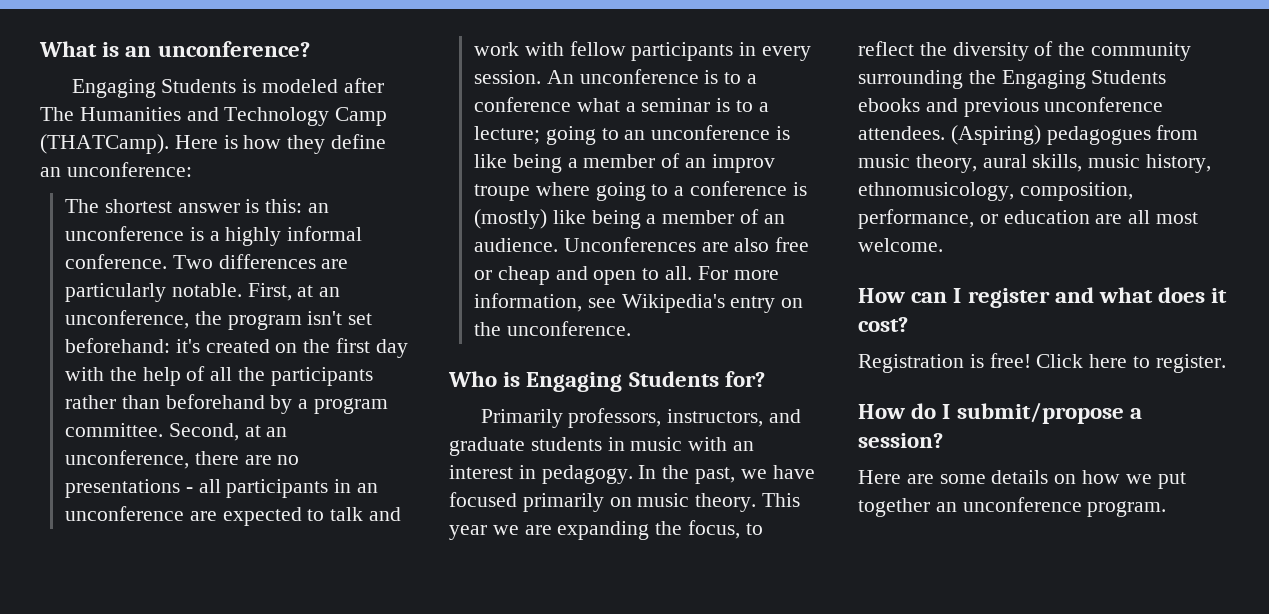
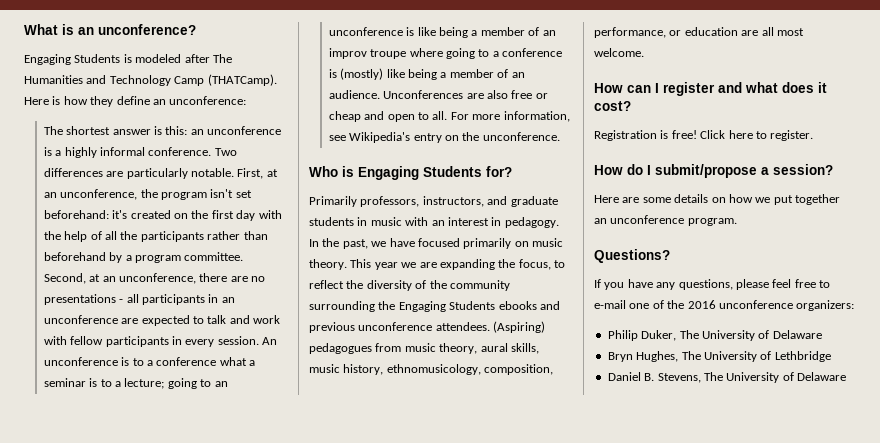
+ Questions?
+ If you have any questions, please feel free to e-mail one of the 2016 unconference organizers:
+ Philip Duker, The University of Delaware
+ Bryn Hughes, The University of Lethbridge
+ Daniel B. Stevens, The University of Delaware

